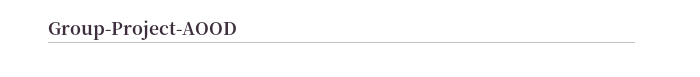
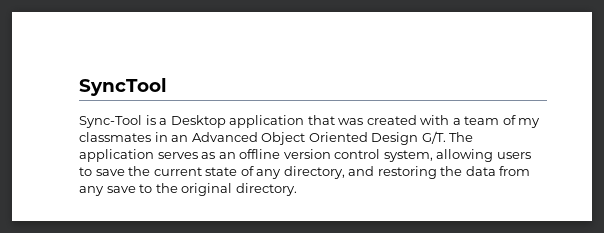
- Group-Project-AOOD
+ SyncTool
+ Sync-Tool is a Desktop application that was created with a team of my classmates in an Advanced Object Oriented Design G/T. The application serves as an offline version control system, allowing users to save the current state of any directory, and restoring the data from any save to the original directory.

